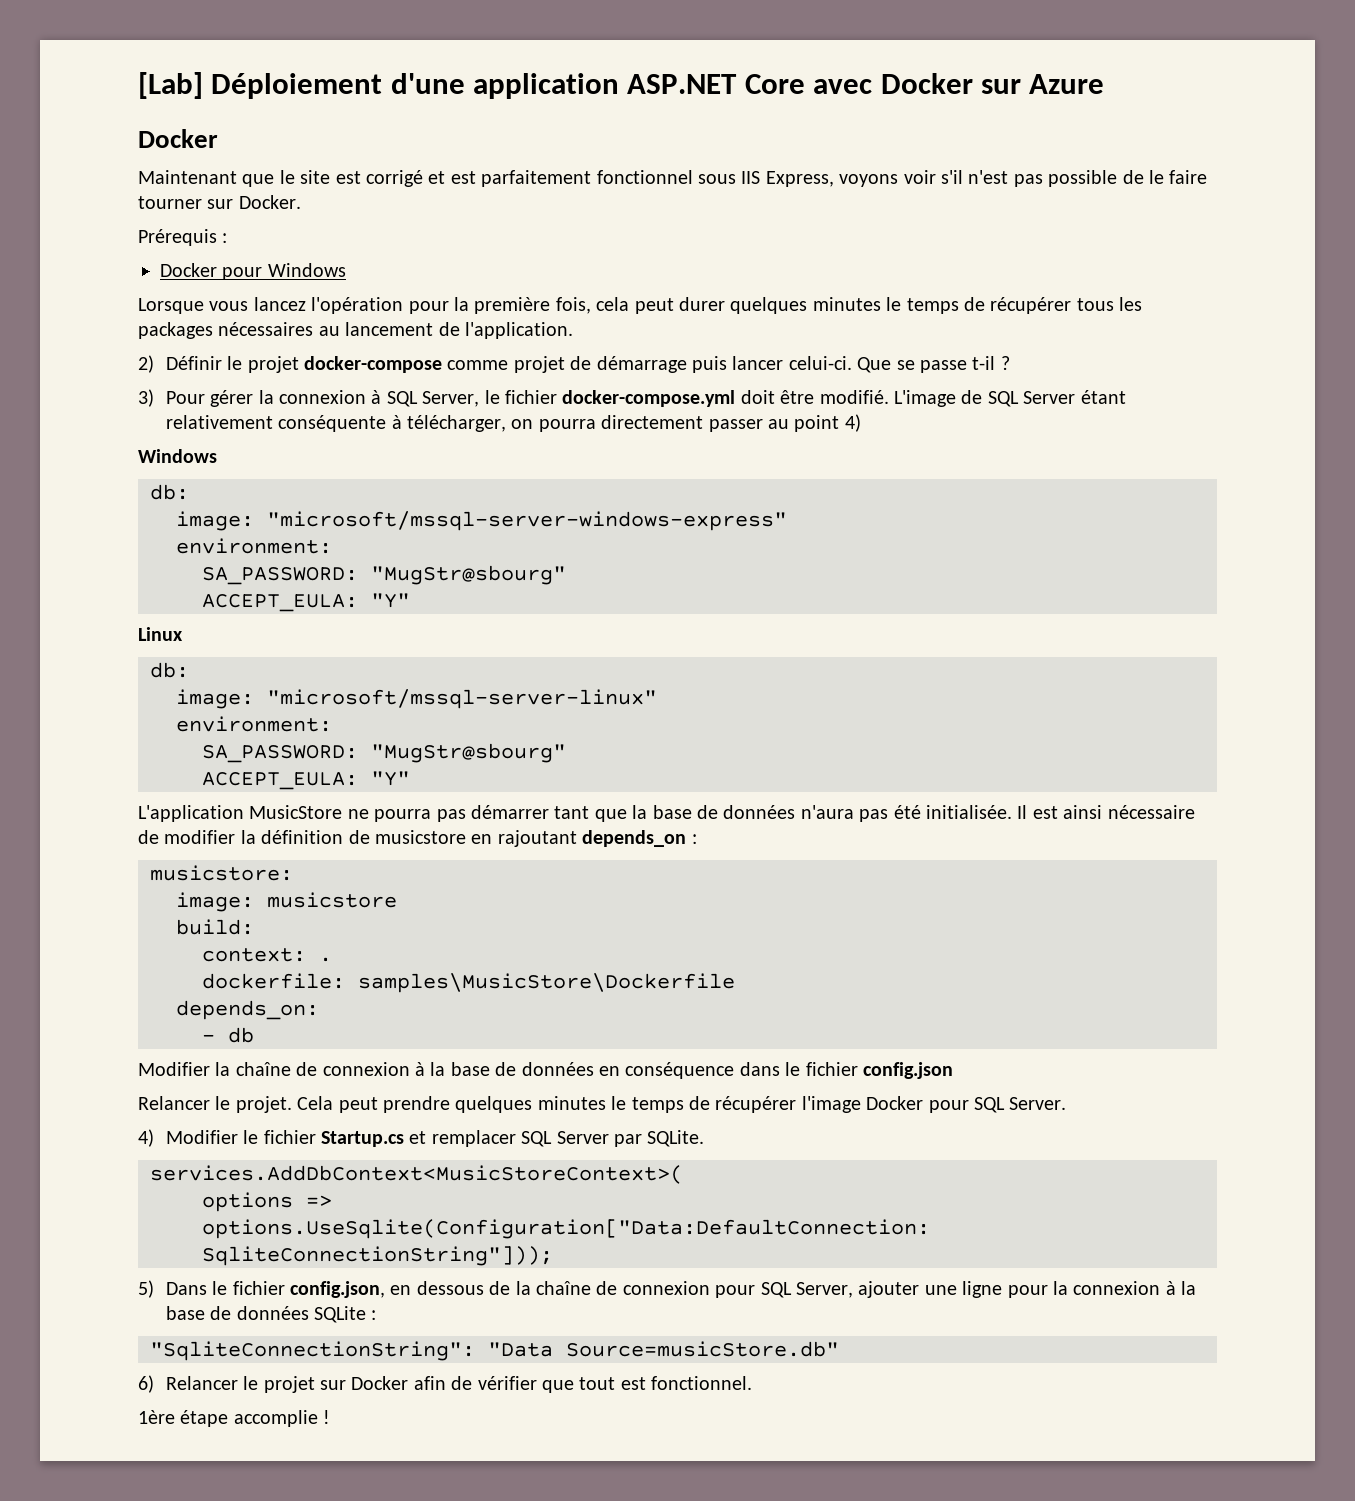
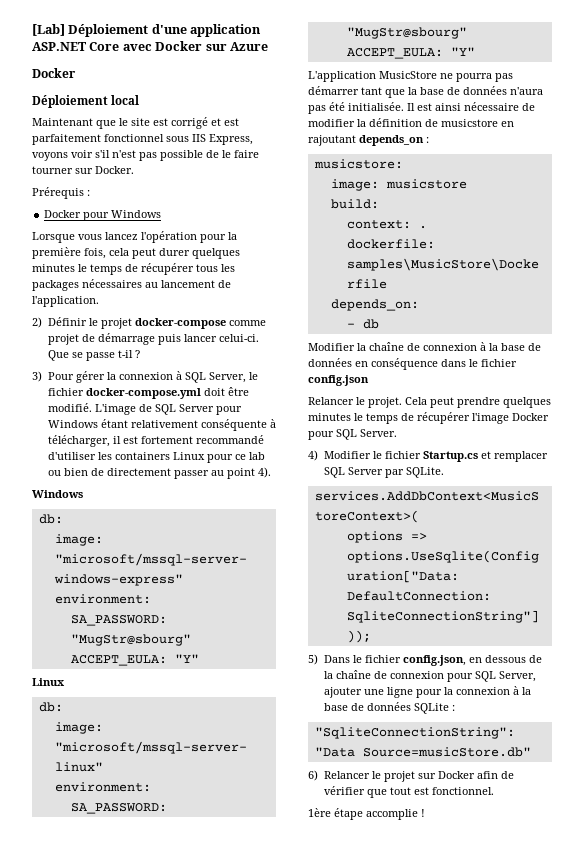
+ Déploiement local
- L'image de SQL Server étant relativement conséquente à télécharger, on pourra directement passer au point 4)
+ L'image de SQL Server pour Windows étant relativement conséquente à télécharger, il est fortement recommandé d'utiliser les containers Linux pour ce lab ou bien de directement passer au point 4).

